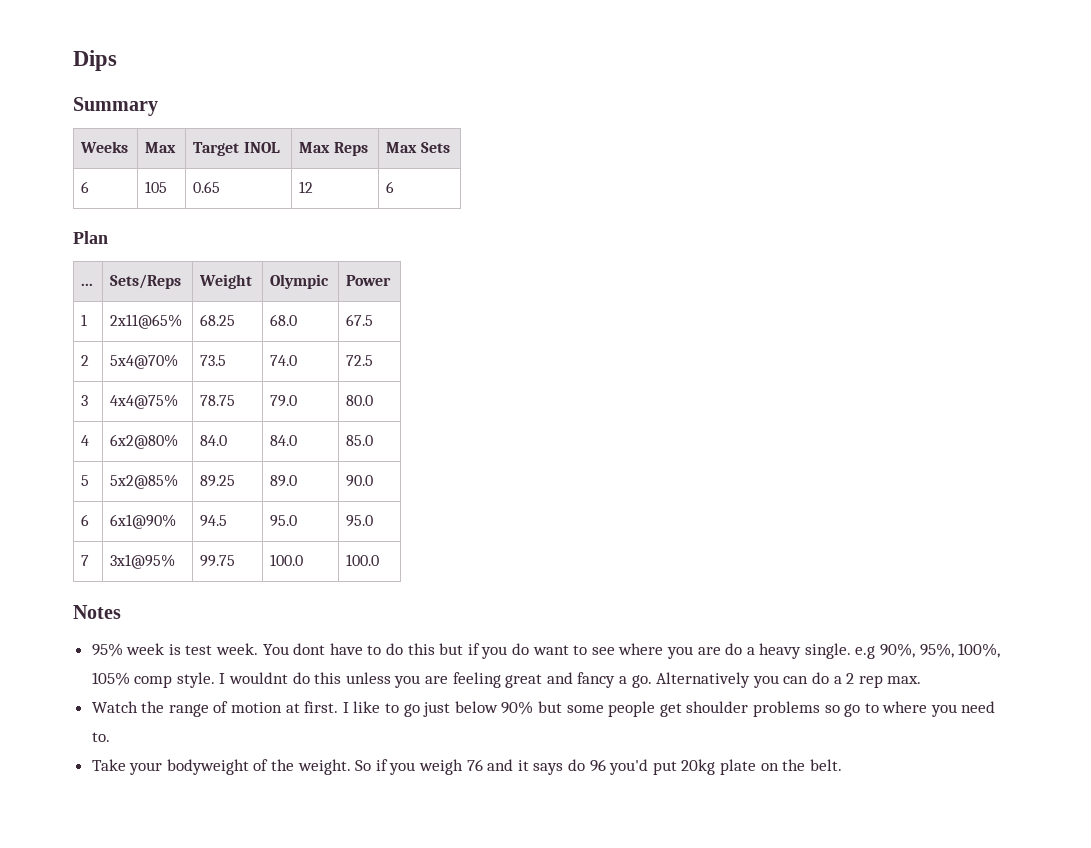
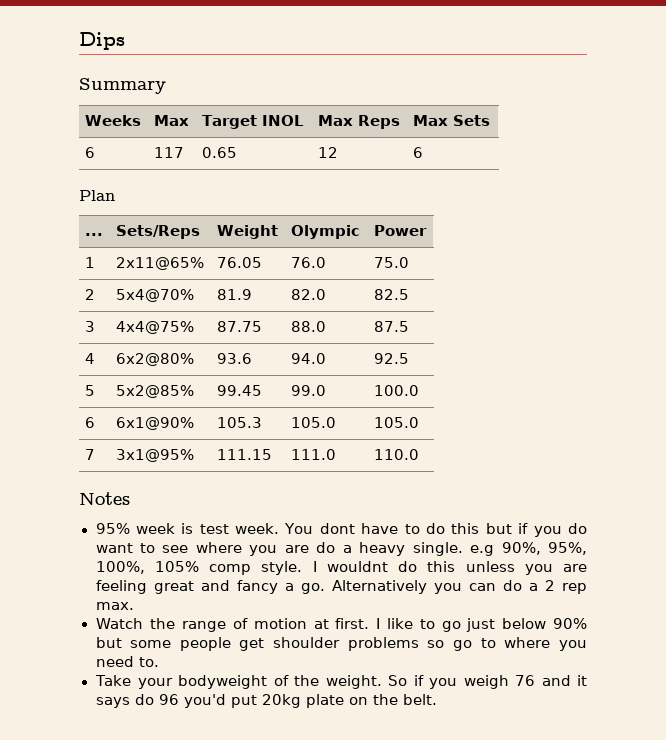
- 6 | 105 | 0.65 | 12 | 6
+ 6 | 117 | 0.65 | 12 | 6
- 1 | 2x11@65% | 68.25 | 68.0 | 67.5
+ 1 | 2x11@65% | 76.05 | 76.0 | 75.0
- 2 | 5x4@70% | 73.5 | 74.0 | 72.5
+ 2 | 5x4@70% | 81.9 | 82.0 | 82.5
- 3 | 4x4@75% | 78.75 | 79.0 | 80.0
+ 3 | 4x4@75% | 87.75 | 88.0 | 87.5
- 4 | 6x2@80% | 84.0 | 84.0 | 85.0
+ 4 | 6x2@80% | 93.6 | 94.0 | 92.5
- 5 | 5x2@85% | 89.25 | 89.0 | 90.0
+ 5 | 5x2@85% | 99.45 | 99.0 | 100.0
- 6 | 6x1@90% | 94.5 | 95.0 | 95.0
+ 6 | 6x1@90% | 105.3 | 105.0 | 105.0
- 7 | 3x1@95% | 99.75 | 100.0 | 100.0
+ 7 | 3x1@95% | 111.15 | 111.0 | 110.0

